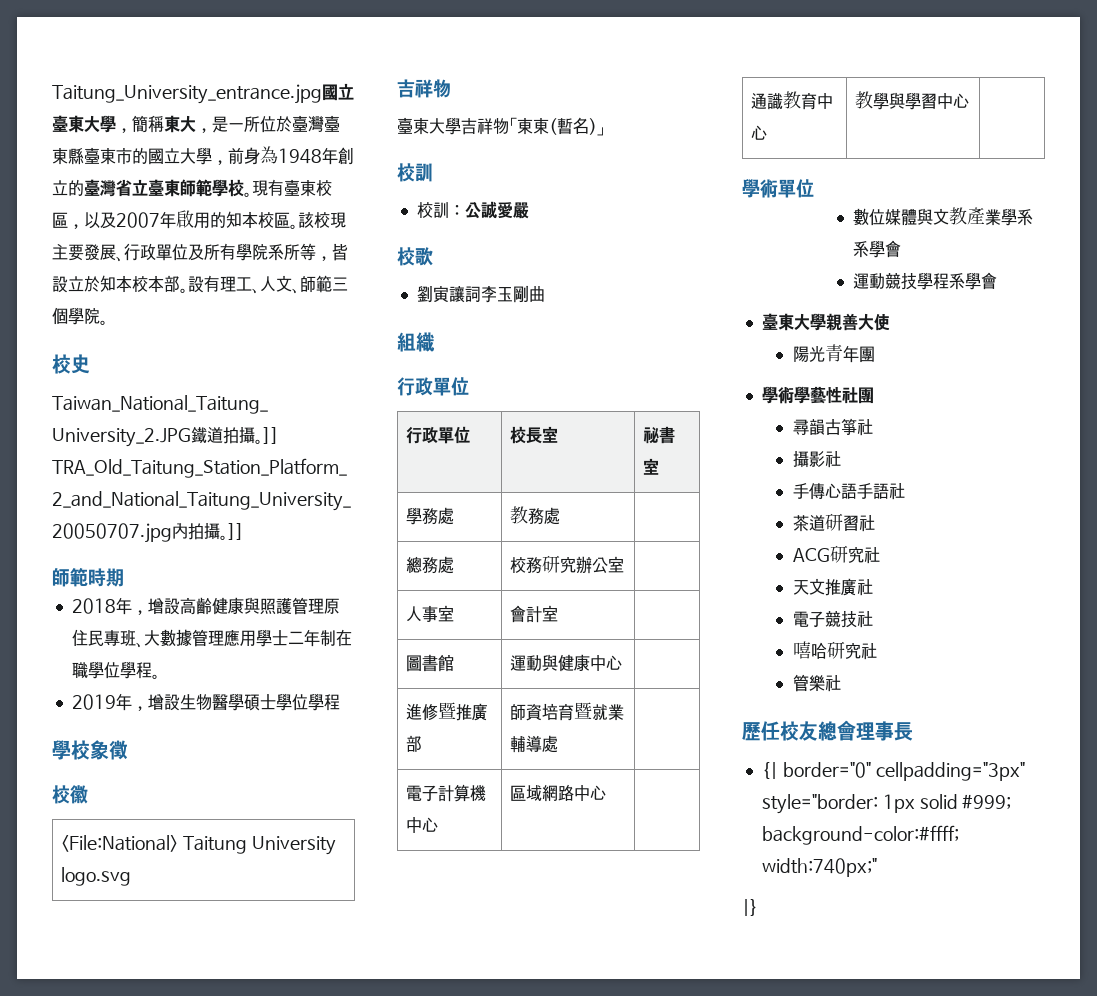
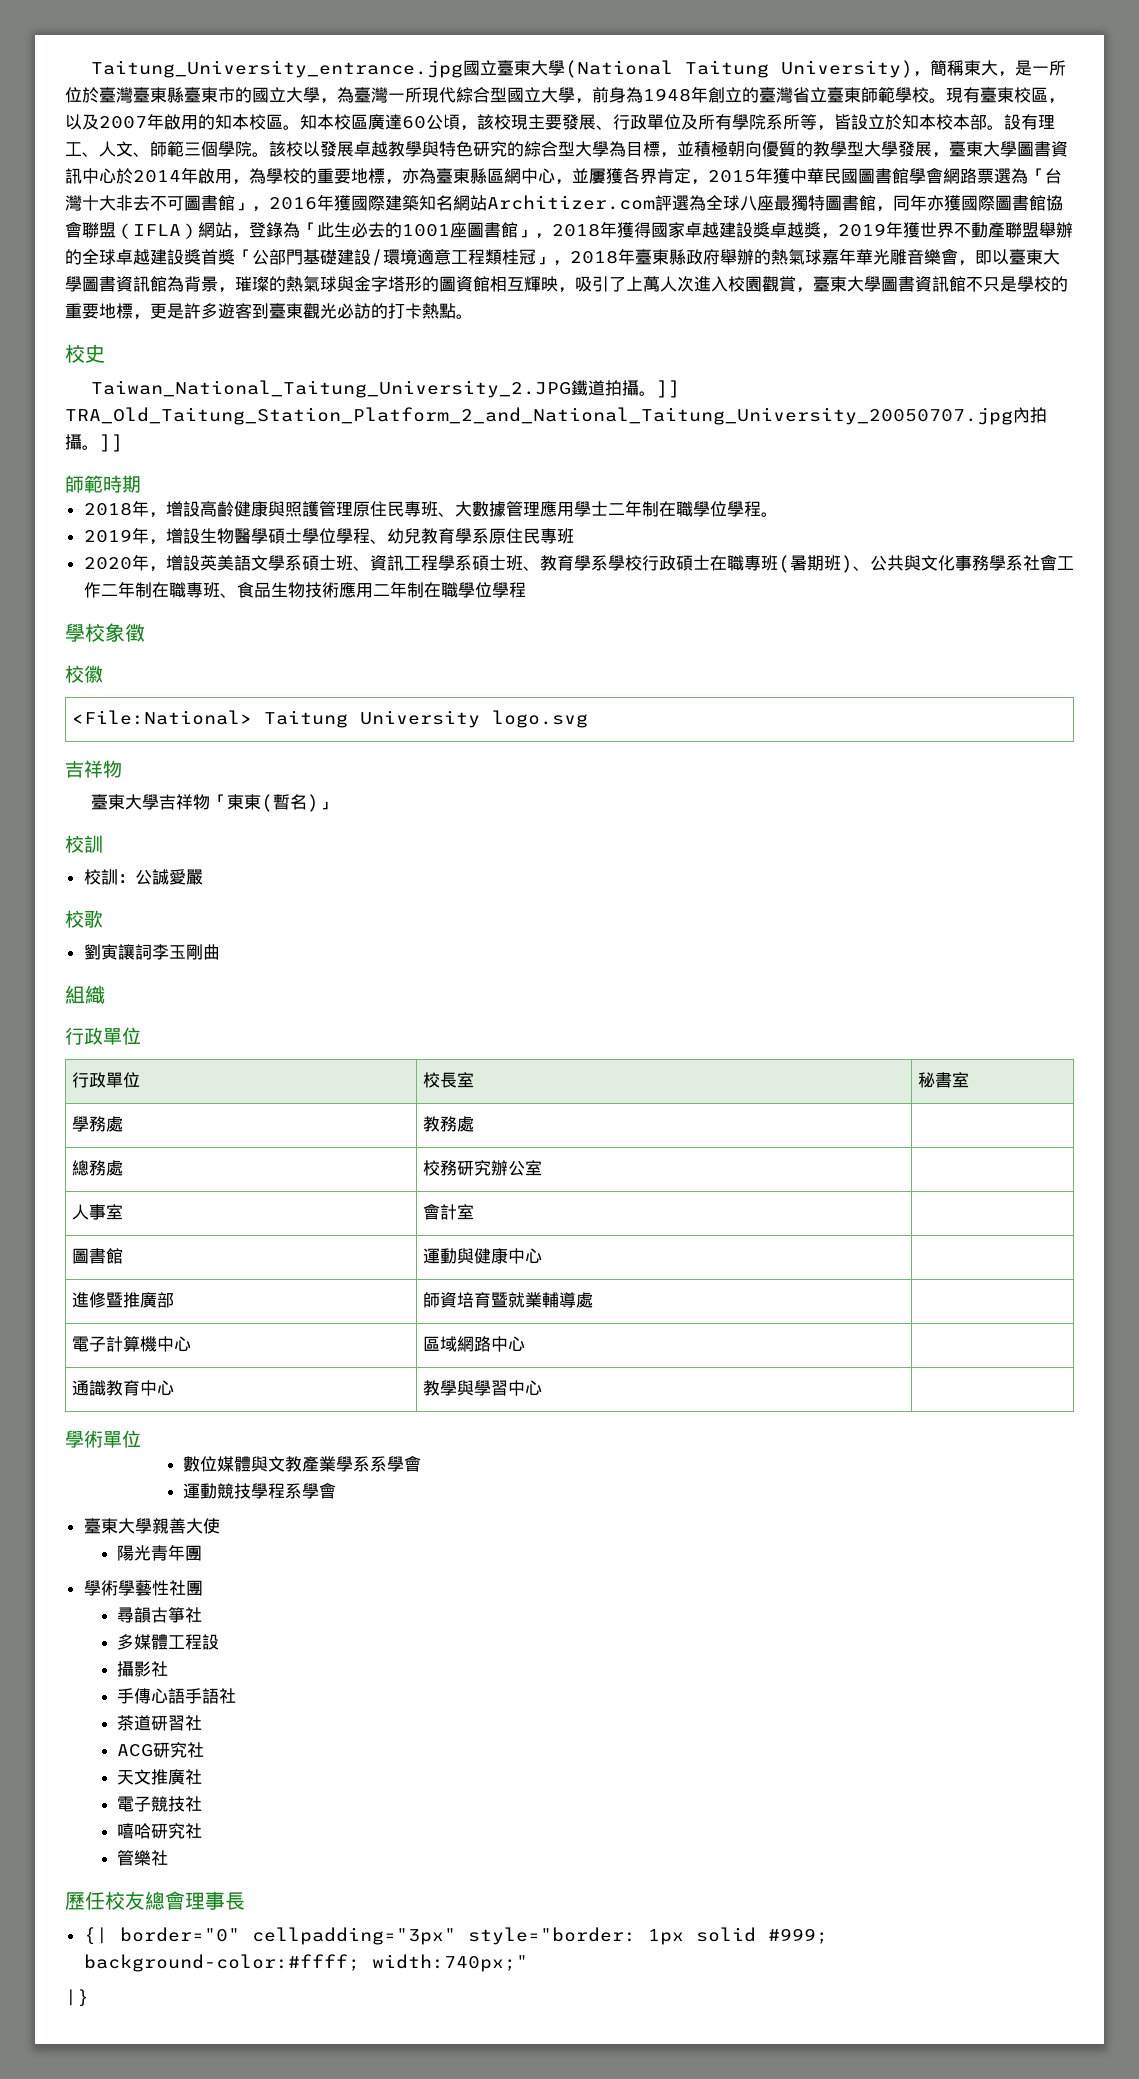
- Taitung_University_entrance.jpg國立臺東大學，簡稱東大，是一所位於臺灣臺東縣臺東市的國立大學，前身為1948年創立的臺灣省立臺東師範學校。
+ Taitung_University_entrance.jpg國立臺東大學(National Taitung University)，簡稱東大，是一所位於臺灣臺東縣臺東市的國立大學，為臺灣一所現代綜合型國立大學，前身為1948年創立的臺灣省立臺東師範學校。
- 該校現主要發展、行政單位及所有學院系所等，皆設立於知本校本部。
+ 知本校區廣達60公頃，該校現主要發展、行政單位及所有學院系所等，皆設立於知本校本部。
+ 該校以發展卓越教學與特色研究的綜合型大學為目標，並積極朝向優質的教學型大學發展，臺東大學圖書資訊中心於2014年啟用，為學校的重要地標，亦為臺東縣區網中心，並屢獲各界肯定，2015年獲中華民國圖書館學會網路票選為「台灣十大非去不可圖書館」，2016年獲國際建築知名網站Architizer.com評選為全球八座最獨特圖書館，同年亦獲國際圖書館協會聯盟（IFLA）網站，登錄為「此生必去的1001座圖書館」，2018年獲得國家卓越建設獎卓越獎，2019年獲世界不動產聯盟舉辦的全球卓越建設獎首獎「公部門基礎建設/環境適意工程類桂冠」，2018年臺東縣政府舉辦的熱氣球嘉年華光雕音樂會，即以臺東大學圖書資訊館為背景，璀璨的熱氣球與金字塔形的圖資館相互輝映，吸引了上萬人次進入校園觀賞，臺東大學圖書資訊館不只是學校的重要地標，更是許多遊客到臺東觀光必訪的打卡熱點。
- 2019年，增設生物醫學碩士學位學程
+ 2019年，增設生物醫學碩士學位學程、幼兒教育學系原住民專班
+ 2020年，增設英美語文學系碩士班、資訊工程學系碩士班、教育學系學校行政碩士在職專班(暑期班)、公共與文化事務學系社會工作二年制在職專班、食品生物技術應用二年制在職學位學程
+ 多媒體工程設

